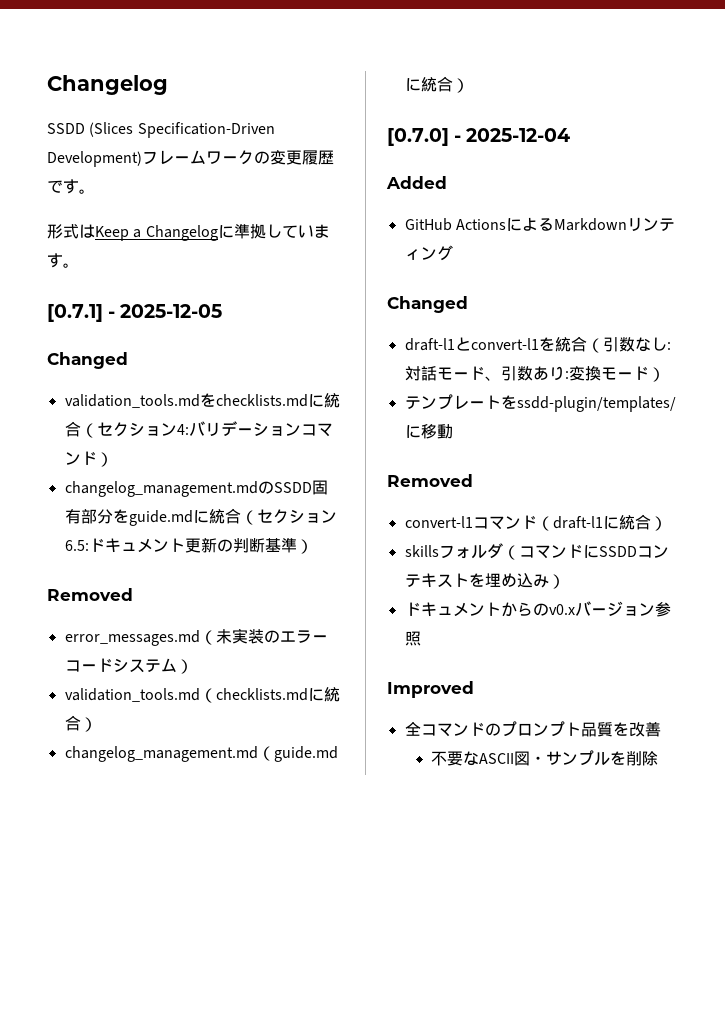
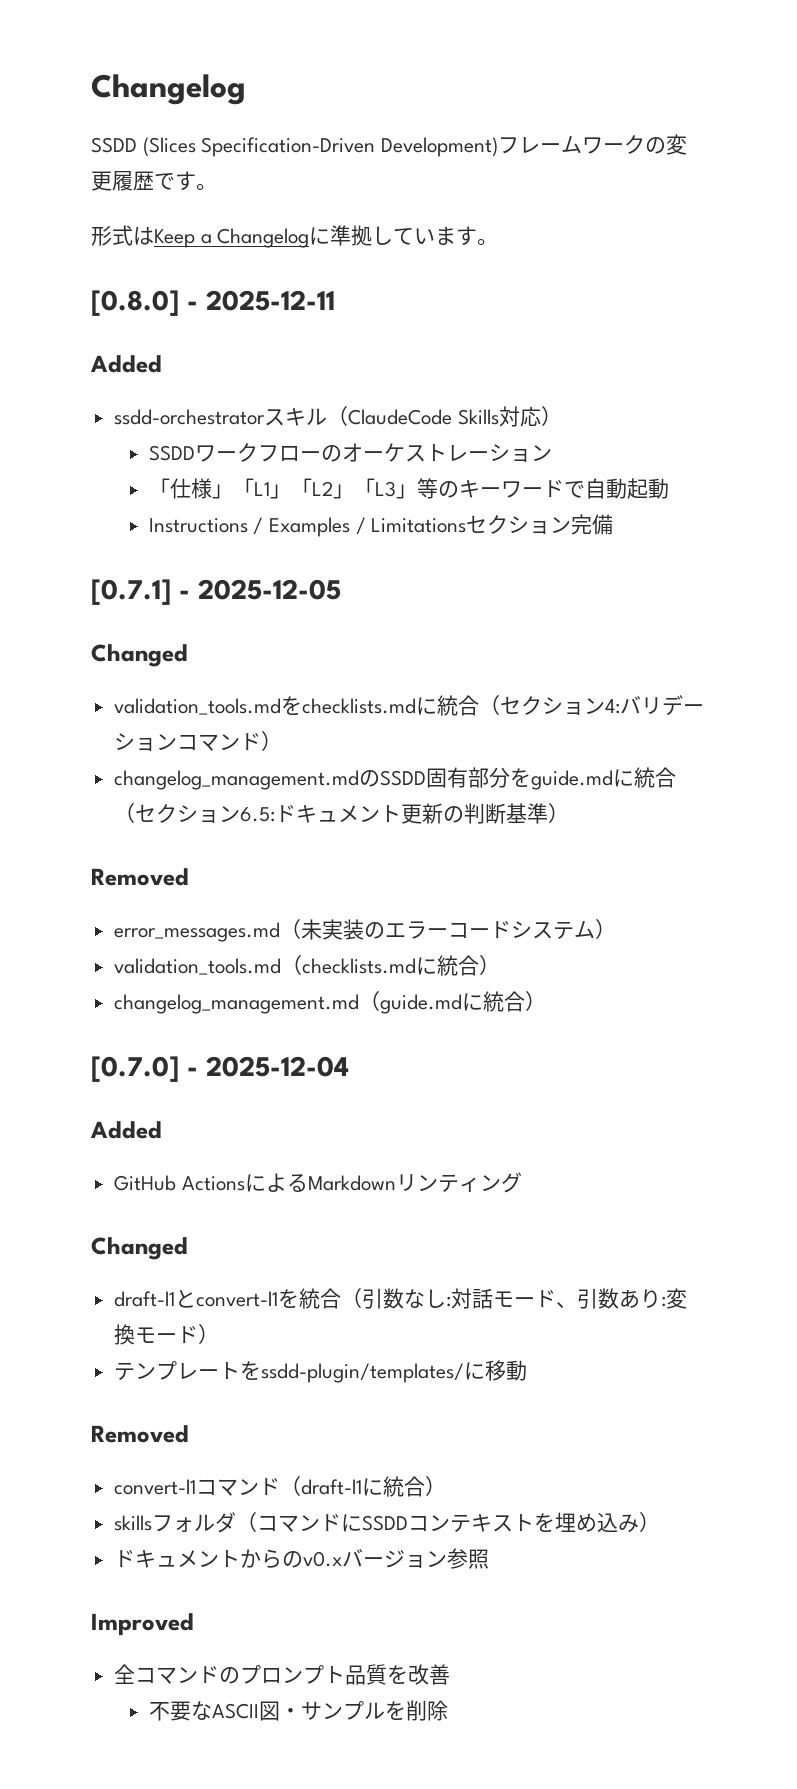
+ [0.8.0] - 2025-12-11
+ Added
+ ssdd-orchestratorスキル（ClaudeCode Skills対応）
+ SSDDワークフローのオーケストレーション
+ 「仕様」「L1」「L2」「L3」等のキーワードで自動起動
+ Instructions / Examples / Limitationsセクション完備

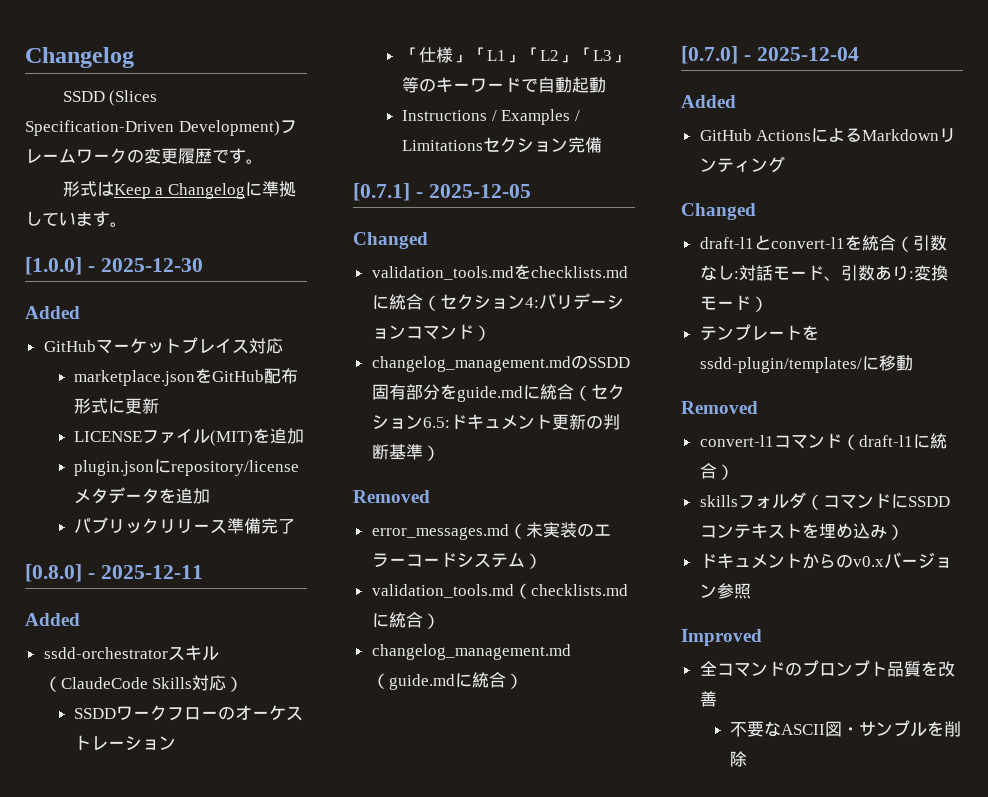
+ [1.0.0] - 2025-12-30
+ Added
+ GitHubマーケットプレイス対応
+ marketplace.jsonをGitHub配布形式に更新
+ LICENSEファイル(MIT)を追加
+ plugin.jsonにrepository/licenseメタデータを追加
+ パブリックリリース準備完了

